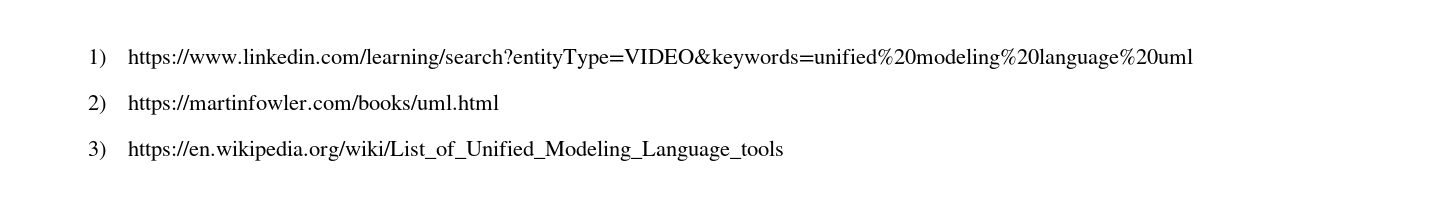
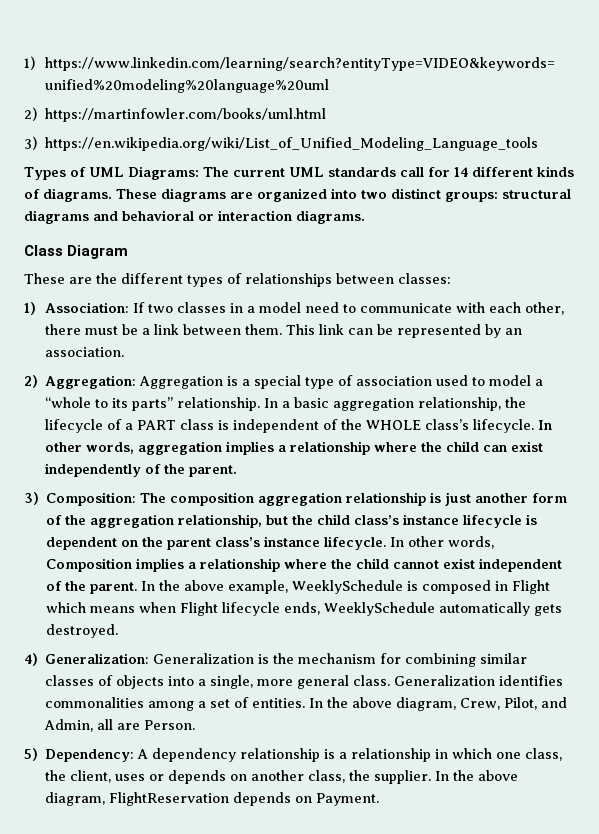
+ Types of UML Diagrams: The current UML standards call for 14 different kinds of diagrams. These diagrams are organized into two distinct groups: structural diagrams and behavioral or interaction diagrams.
+ Class Diagram
+ These are the different types of relationships between classes:
+ 1) Association: If two classes in a model need to communicate with each other, there must be a link between them. This link can be represented by an association.
+ 2) Aggregation: Aggregation is a special type of association used to model a “whole to its parts” relationship. In a basic aggregation relationship, the lifecycle of a PART class is independent of the WHOLE class’s lifecycle. In other words, aggregation implies a relationship where the child can exist independently of the parent.
+ 3) Composition: The composition aggregation relationship is just another form of the aggregation relationship, but the child class’s instance lifecycle is dependent on the parent class’s instance lifecycle. In other words, Composition implies a relationship where the child cannot exist independent of the parent. In the above example, WeeklySchedule is composed in Flight which means when Flight lifecycle ends, WeeklySchedule automatically gets destroyed.
+ 4) Generalization: Generalization is the mechanism for combining similar classes of objects into a single, more general class. Generalization identifies commonalities among a set of entities. In the above diagram, Crew, Pilot, and Admin, all are Person.
+ 5) Dependency: A dependency relationship is a relationship in which one class, the client, uses or depends on another class, the supplier. In the above diagram, FlightReservation depends on Payment.

